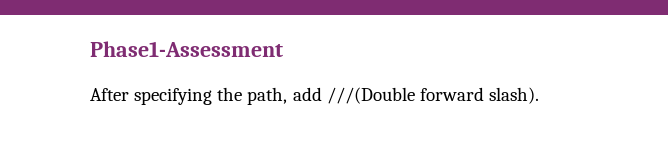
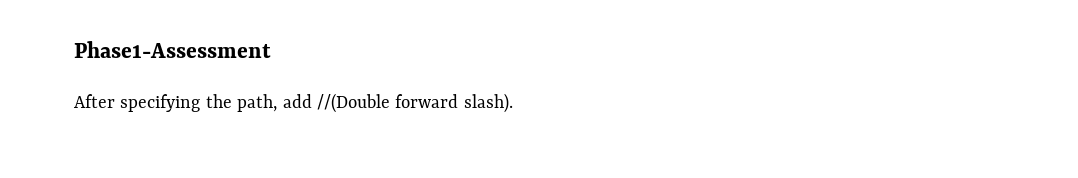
- After specifying the path, add ///(Double forward slash).
+ After specifying the path, add //(Double forward slash).

